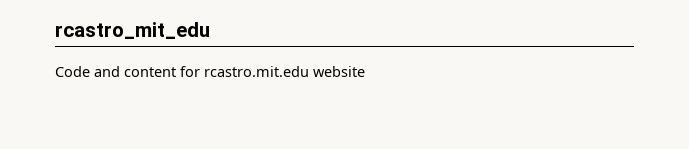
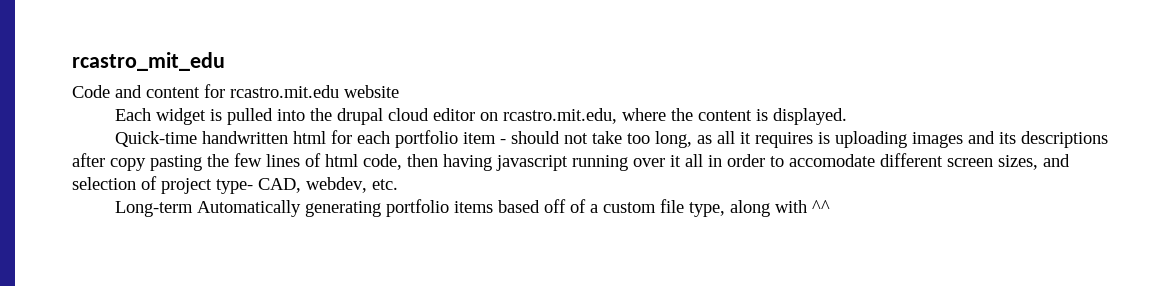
+ Each widget is pulled into the drupal cloud editor on rcastro.mit.edu, where the content is displayed.
+ Quick-time handwritten html for each portfolio item - should not take too long, as all it requires is uploading images and its descriptions after copy pasting the few lines of html code, then having javascript running over it all in order to accomodate different screen sizes, and selection of project type- CAD, webdev, etc.
+ Long-term Automatically generating portfolio items based off of a custom file type, along with ^^

